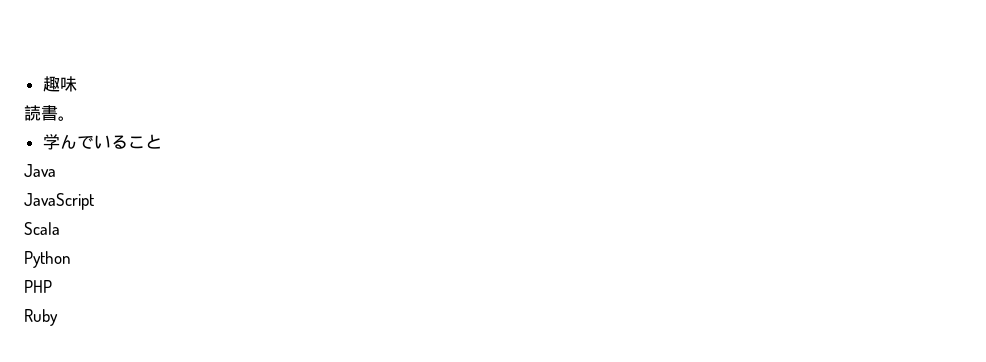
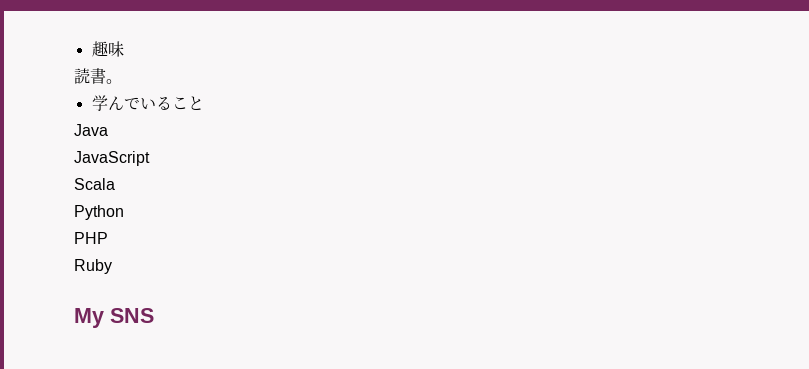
+ My SNS

